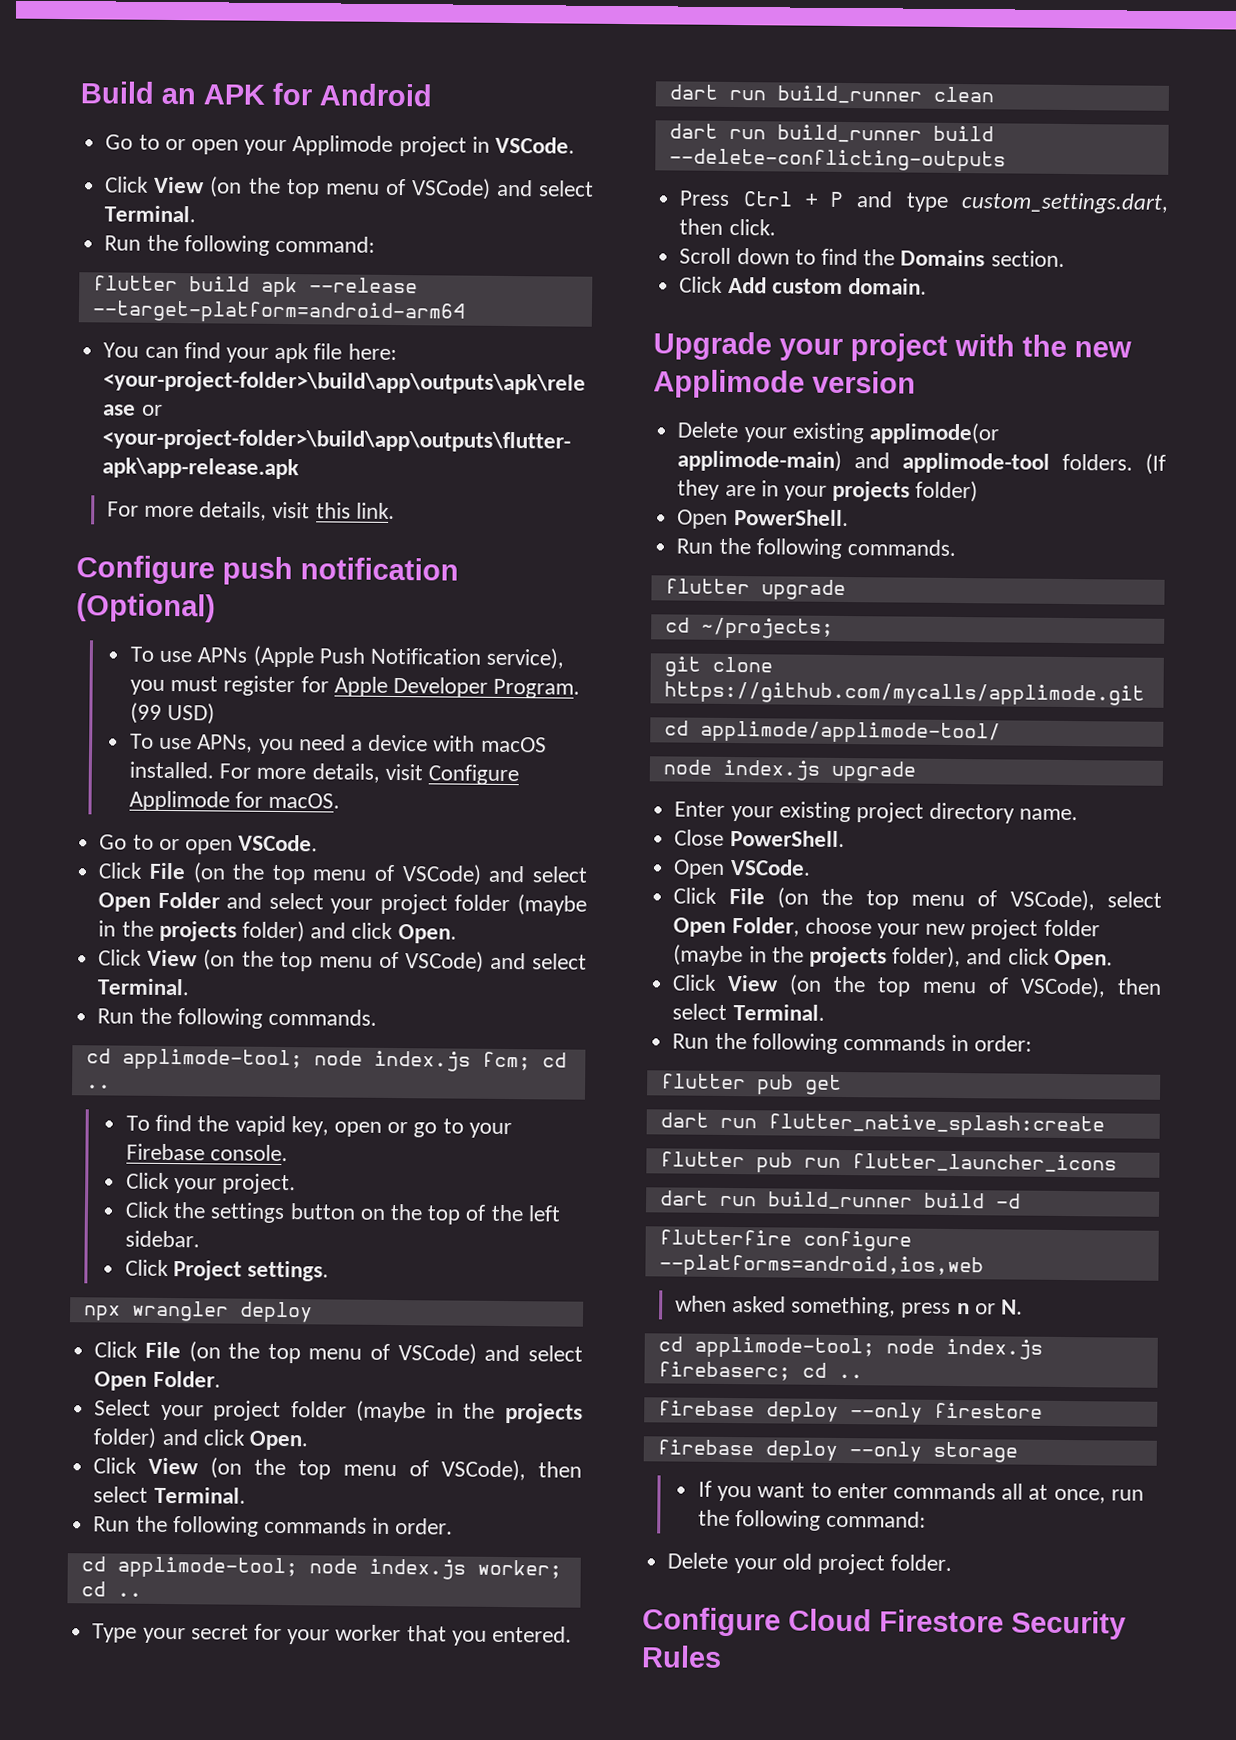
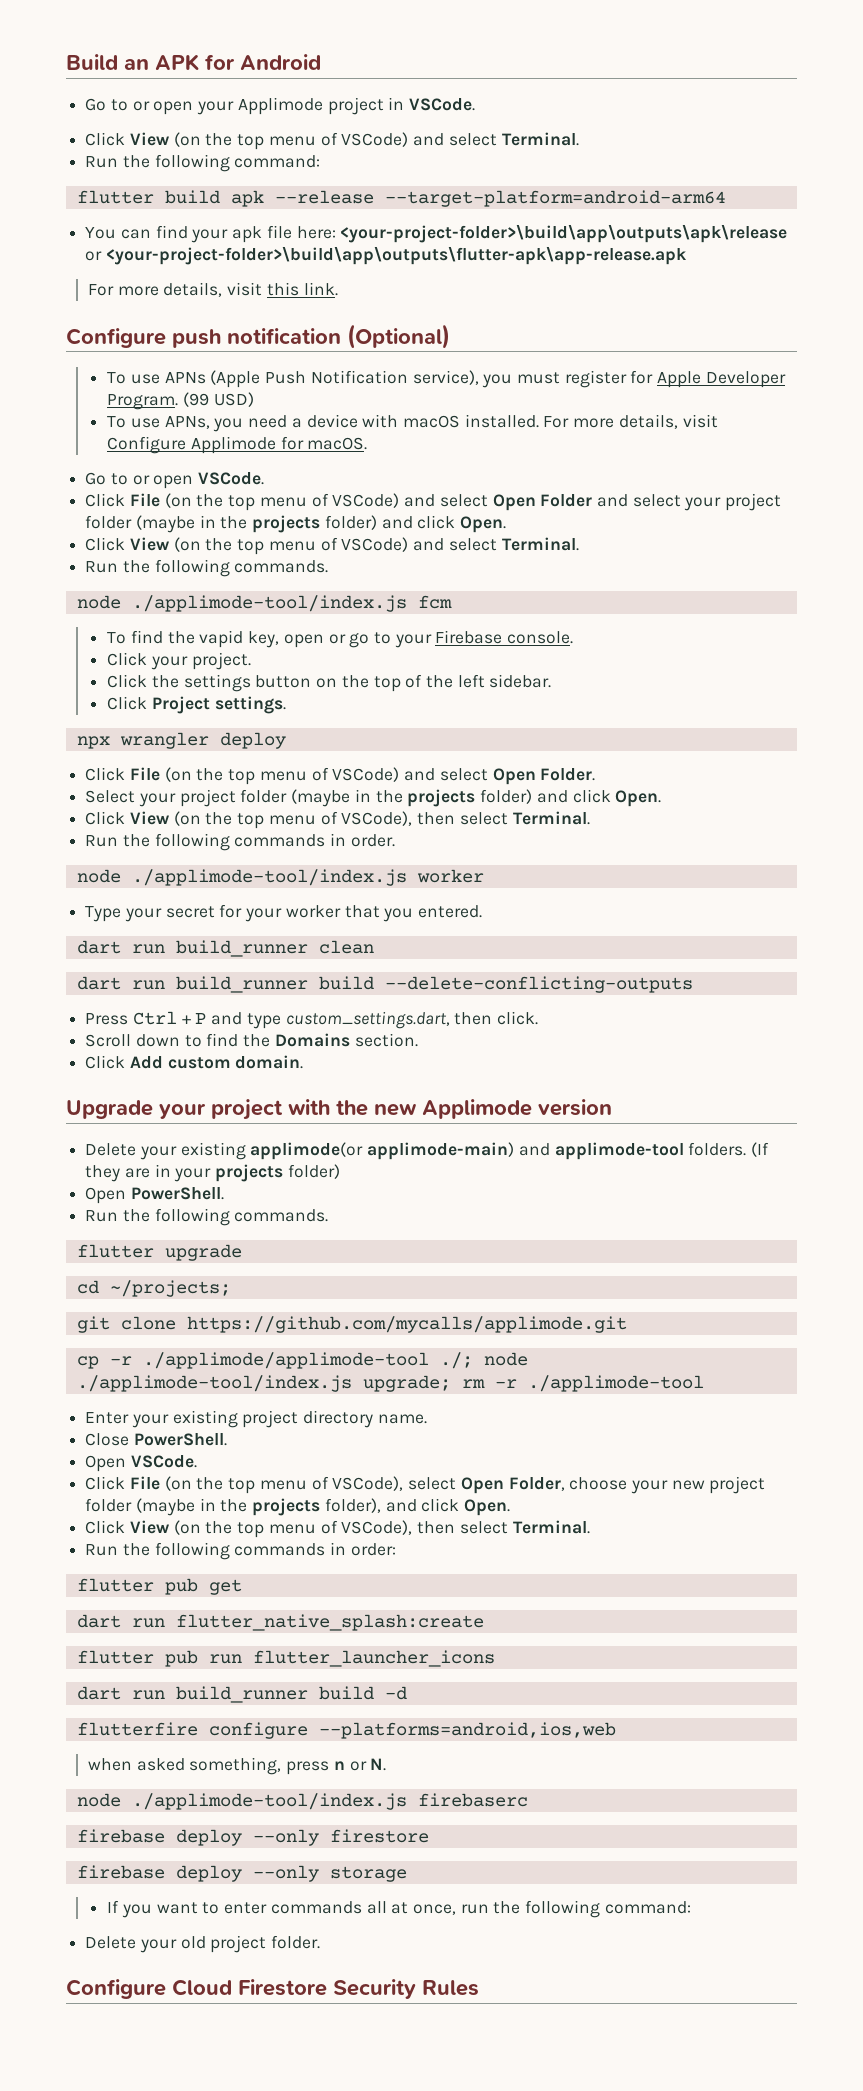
- cd applimode-tool; node index.js fcm; cd ..
+ node ./applimode-tool/index.js fcm
- cd applimode-tool; node index.js worker; cd ..
+ node ./applimode-tool/index.js worker
- cd applimode/applimode-tool/
- node index.js upgrade
+ cp -r ./applimode/applimode-tool ./; node ./applimode-tool/index.js upgrade; rm -r ./applimode-tool
- cd applimode-tool; node index.js firebaserc; cd ..
+ node ./applimode-tool/index.js firebaserc

